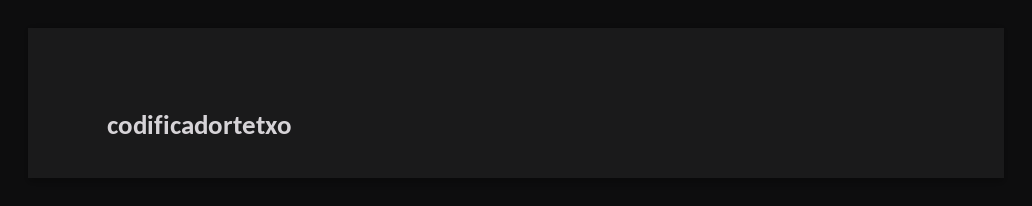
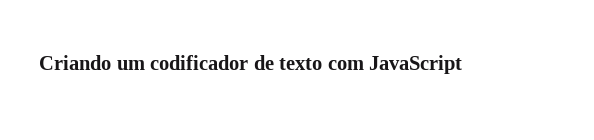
- codificadortetxo
+ Criando um codificador de texto com JavaScript

